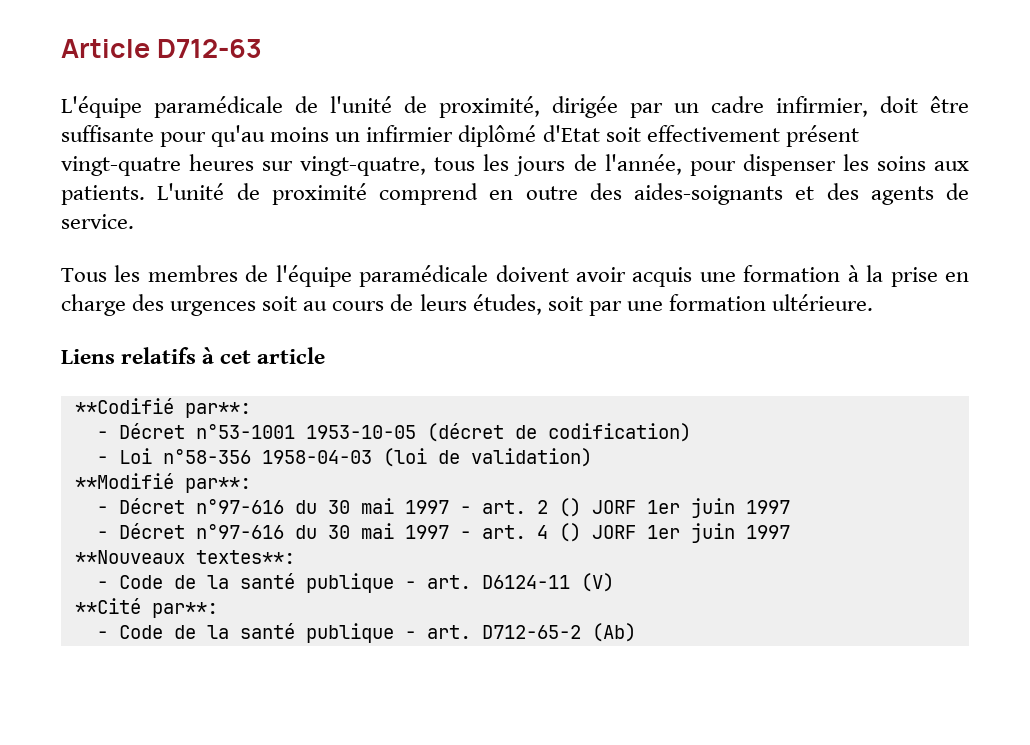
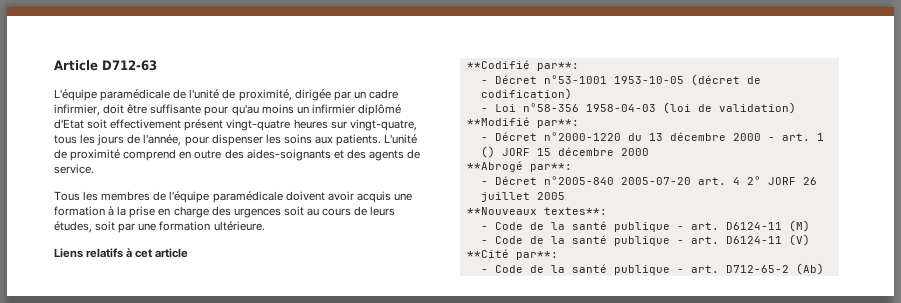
- - Décret n°97-616 du 30 mai 1997 - art. 2 () JORF 1er juin 1997
- - Décret n°97-616 du 30 mai 1997 - art. 4 () JORF 1er juin 1997
+ - Décret n°2000-1220 du 13 décembre 2000 - art. 1 () JORF 15 décembre 2000
+ **Abrogé par**:
+ - Décret n°2005-840 2005-07-20 art. 4 2° JORF 26 juillet 2005
  **Nouveaux textes**:
+ - Code de la santé publique - art. D6124-11 (M)

